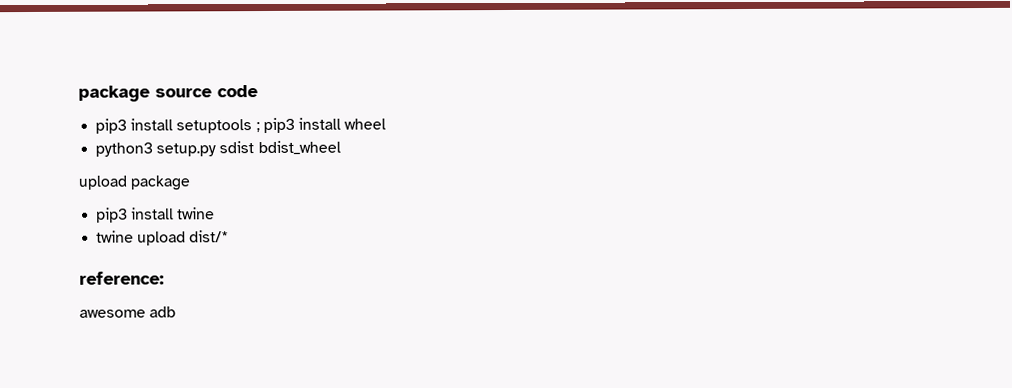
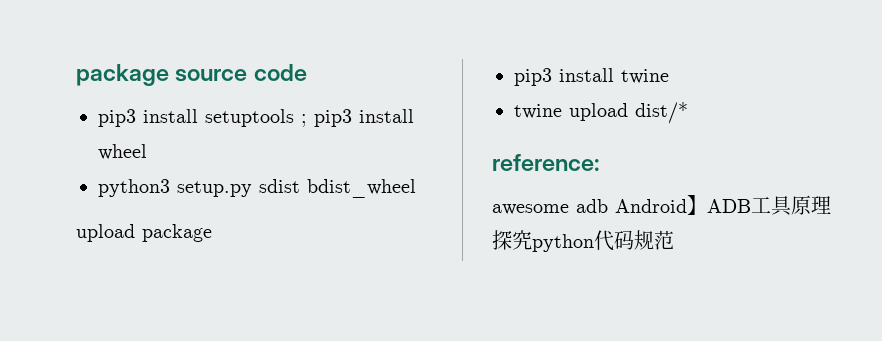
- awesome adb
+ awesome adb Android】ADB工具原理探究python代码规范

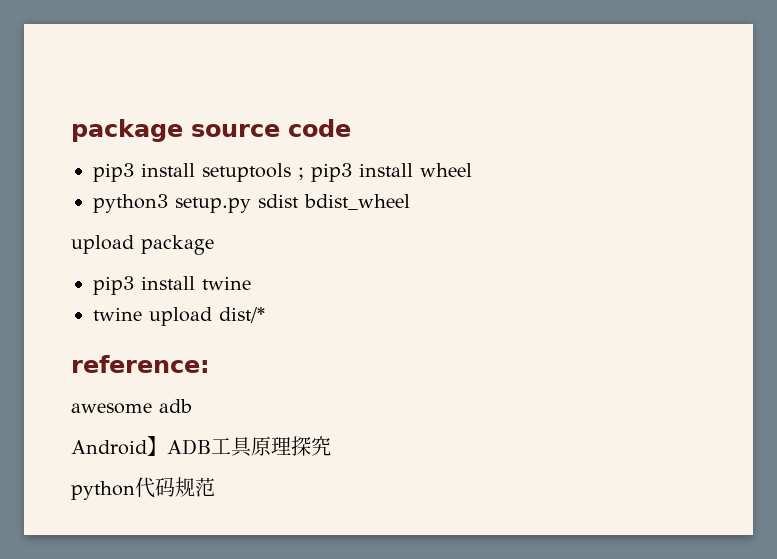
- awesome adb Android】ADB工具原理探究python代码规范
+ awesome adb
+ Android】ADB工具原理探究
+ python代码规范

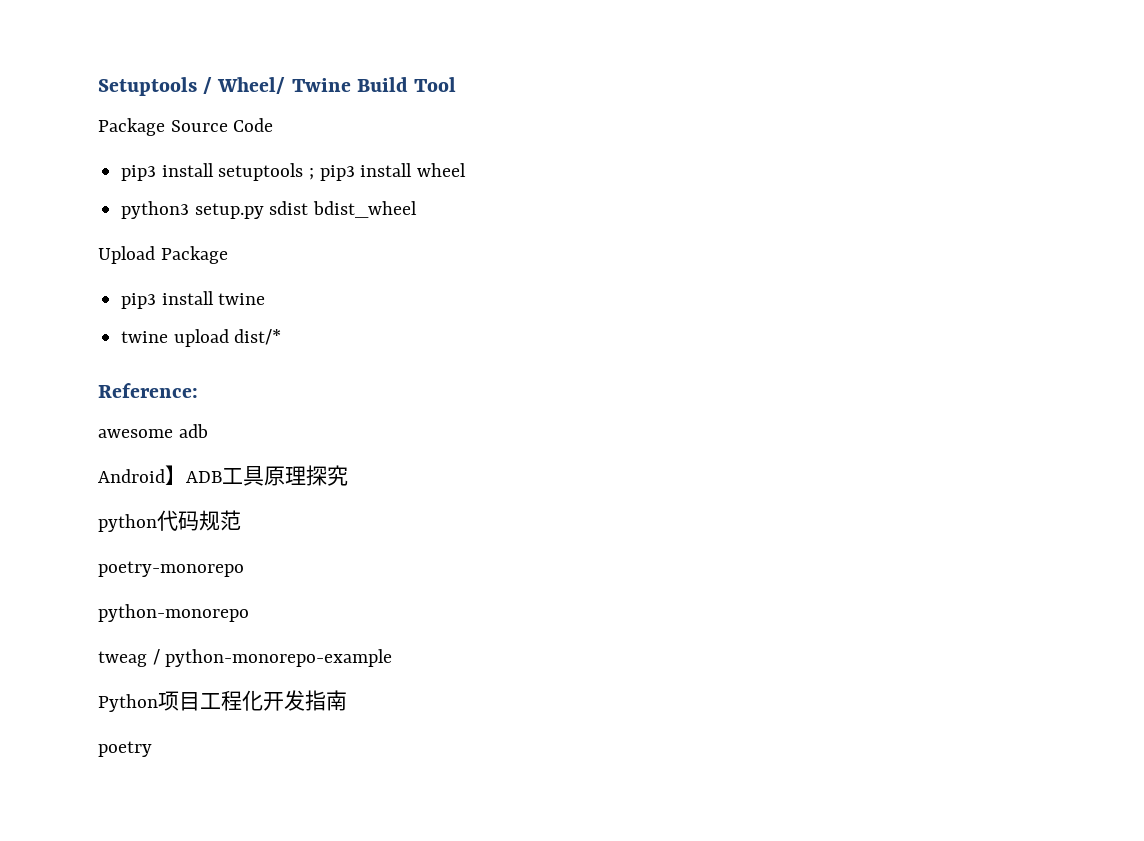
- package source code
+ Setuptools / Wheel/ Twine Build Tool
+ Package Source Code
- upload package
+ Upload Package
- reference:
+ Reference:
+ poetry-monorepo
+ python-monorepo
+ tweag / python-monorepo-example
+ Python项目工程化开发指南
+ poetry

